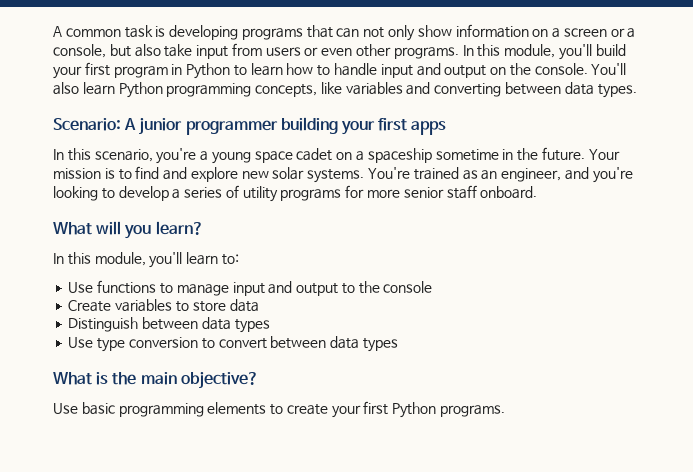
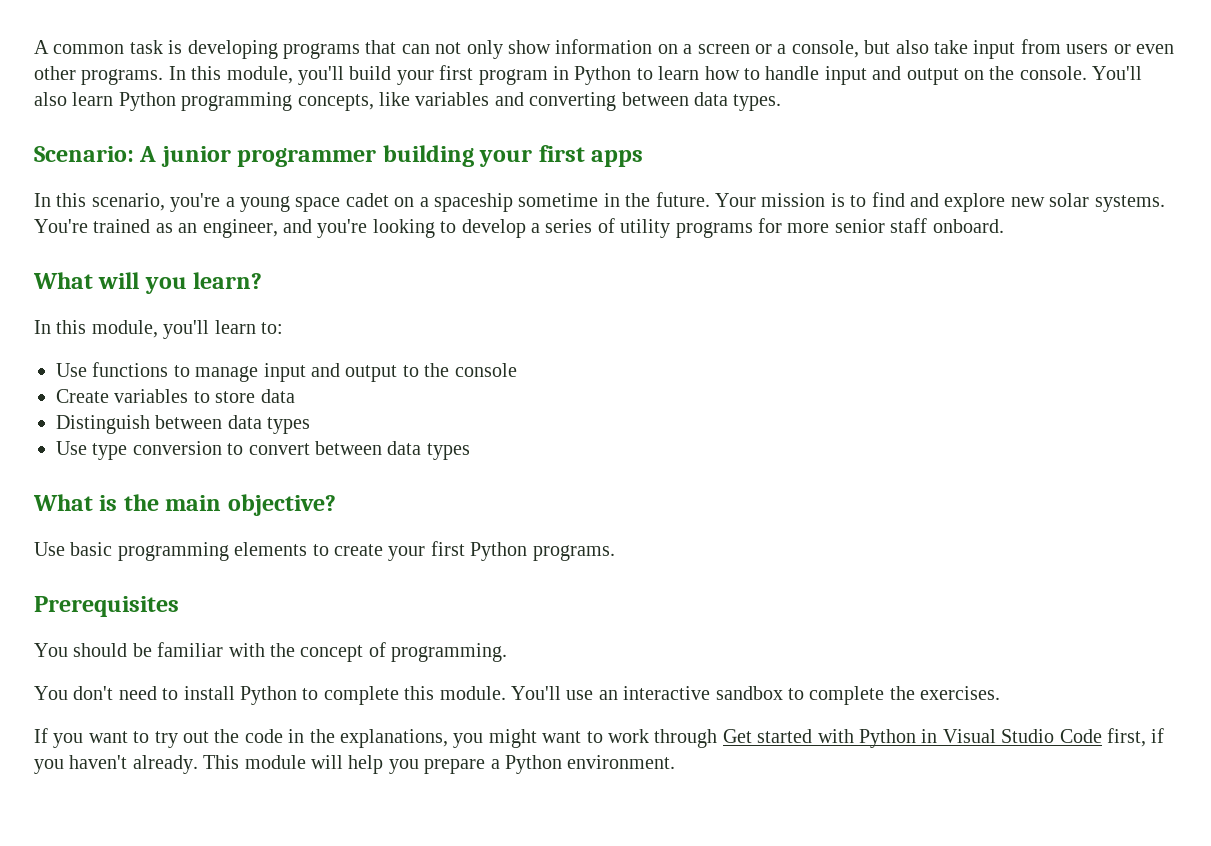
+ Prerequisites
+ You should be familiar with the concept of programming.
+ You don't need to install Python to complete this module. You'll use an interactive sandbox to complete the exercises.
+ If you want to try out the code in the explanations, you might want to work through Get started with Python in Visual Studio Code first, if you haven't already. This module will help you prepare a Python environment.

